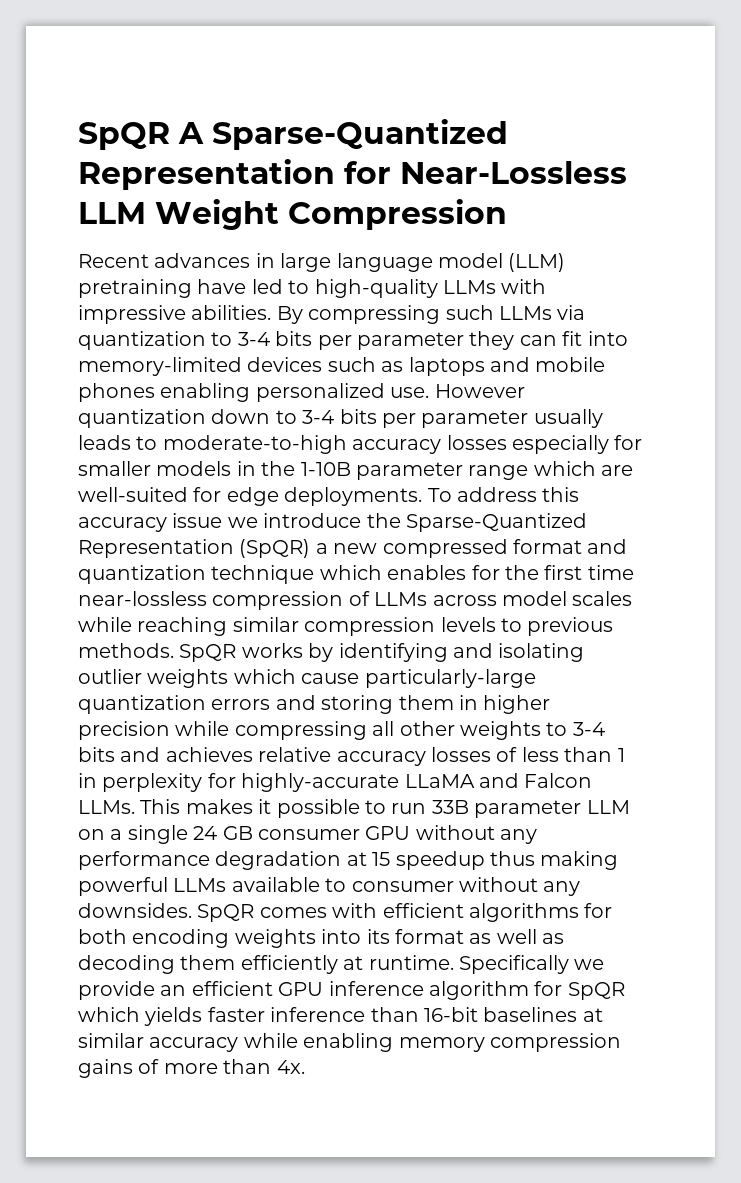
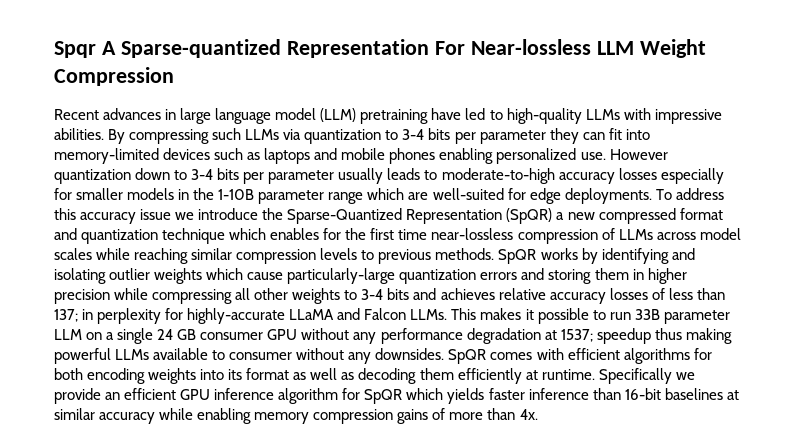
- SpQR A Sparse-Quantized Representation for Near-Lossless LLM Weight Compression
+ Spqr A Sparse-quantized Representation For Near-lossless LLM Weight Compression
- SpQR works by identifying and isolating outlier weights which cause particularly-large quantization errors and storing them in higher precision while compressing all other weights to 3-4 bits and achieves relative accuracy losses of less than 1 in perplexity for highly-accurate LLaMA and Falcon LLMs.
+ SpQR works by identifying and isolating outlier weights which cause particularly-large quantization errors and storing them in higher precision while compressing all other weights to 3-4 bits and achieves relative accuracy losses of less than 137; in perplexity for highly-accurate LLaMA and Falcon LLMs.
- This makes it possible to run 33B parameter LLM on a single 24 GB consumer GPU without any performance degradation at 15 speedup thus making powerful LLMs available to consumer without any downsides.
+ This makes it possible to run 33B parameter LLM on a single 24 GB consumer GPU without any performance degradation at 1537; speedup thus making powerful LLMs available to consumer without any downsides.

